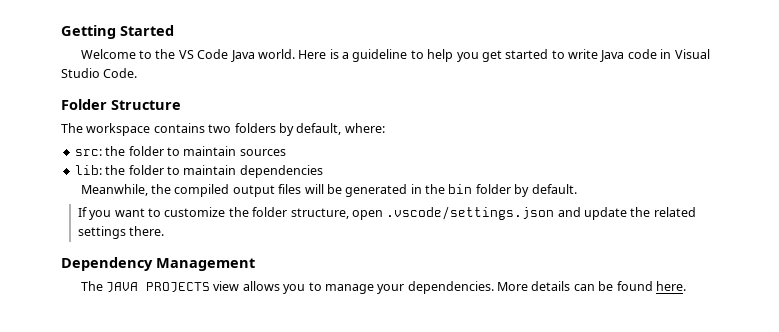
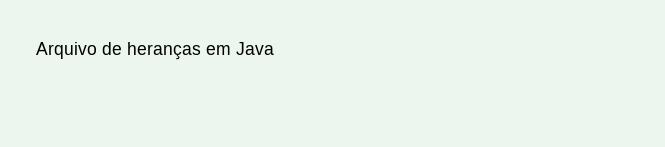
- Getting Started
- Welcome to the VS Code Java world. Here is a guideline to help you get started to write Java code in Visual Studio Code.
- Folder Structure
- The workspace contains two folders by default, where:
- src: the folder to maintain sources
- lib: the folder to maintain dependencies
- Meanwhile, the compiled output files will be generated in the bin folder by default.
- If you want to customize the folder structure, open .vscode/settings.json and update the related settings there.
- Dependency Management
- The JAVA PROJECTS view allows you to manage your dependencies. More details can be found here.
+ Arquivo de heranças em Java

